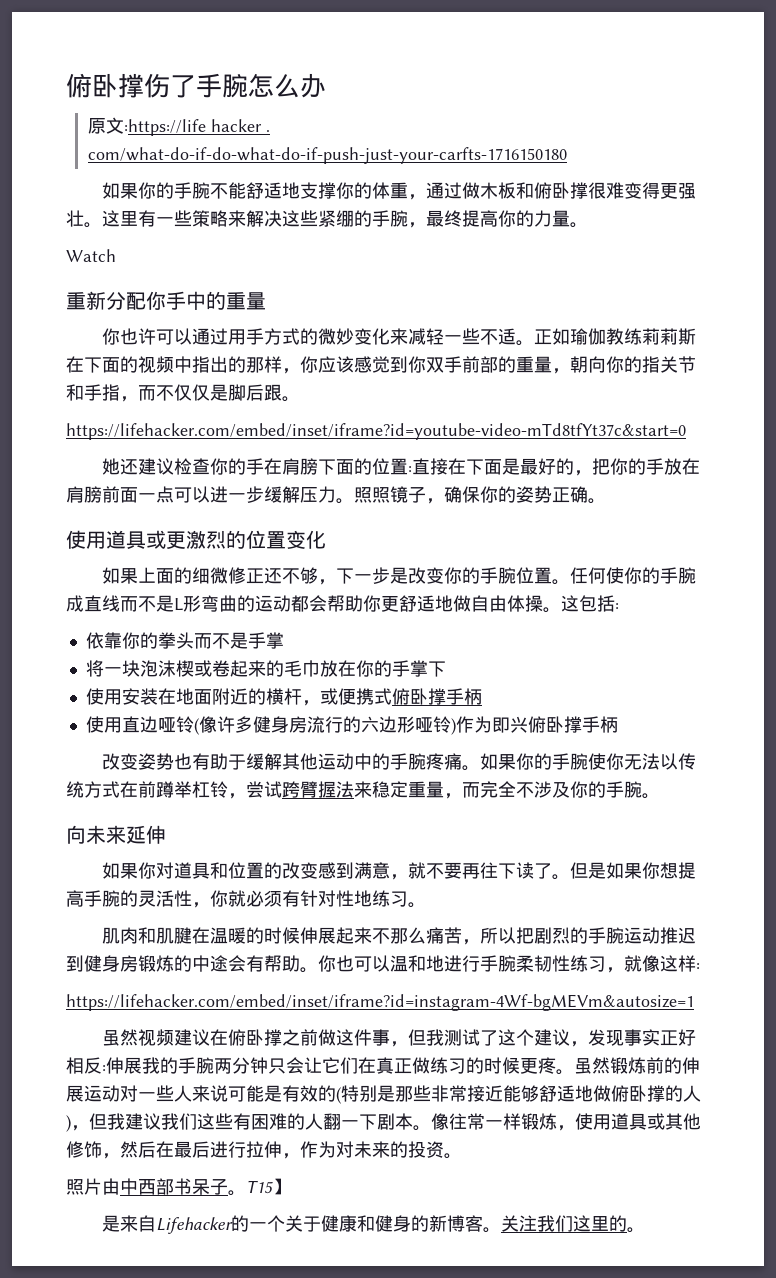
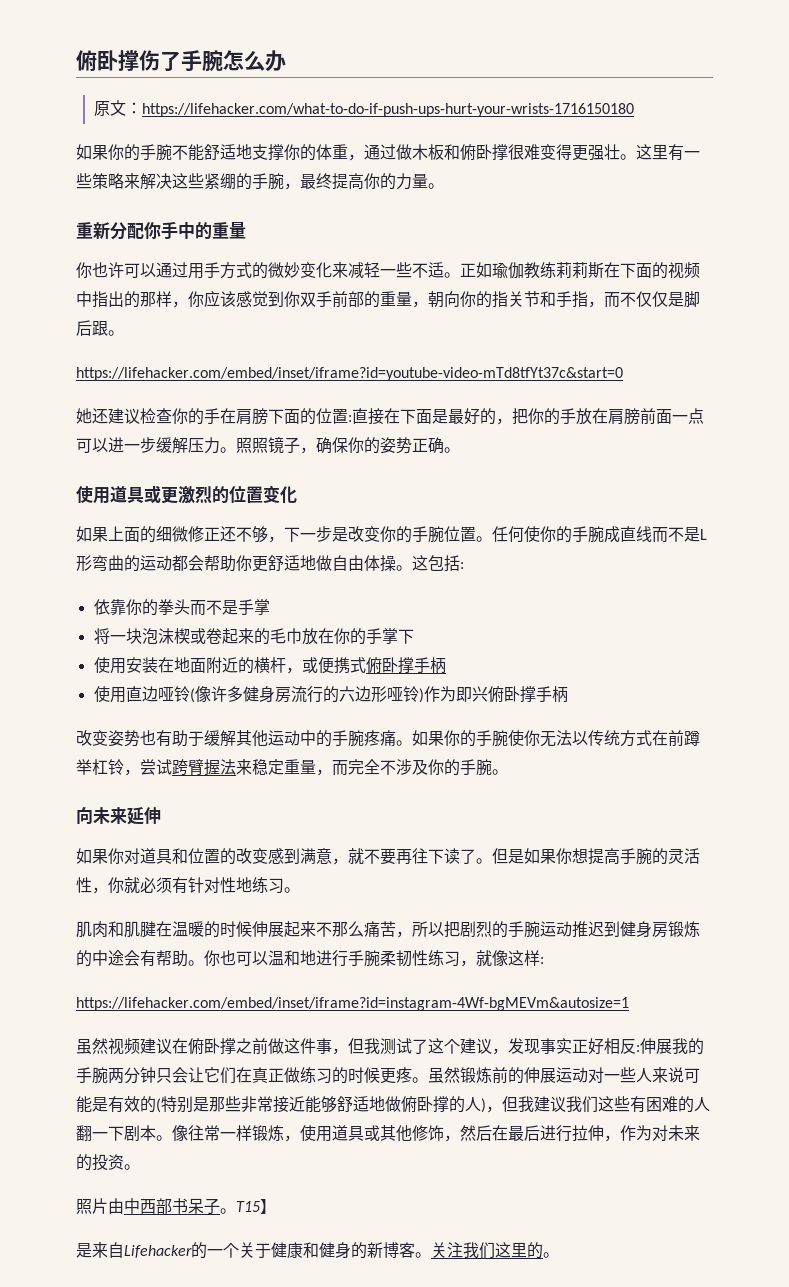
- 原文:https://life hacker . com/what-do-if-do-what-do-if-push-just-your-carfts-1716150180
+ 原文：https://lifehacker.com/what-to-do-if-push-ups-hurt-your-wrists-1716150180
- Watch

